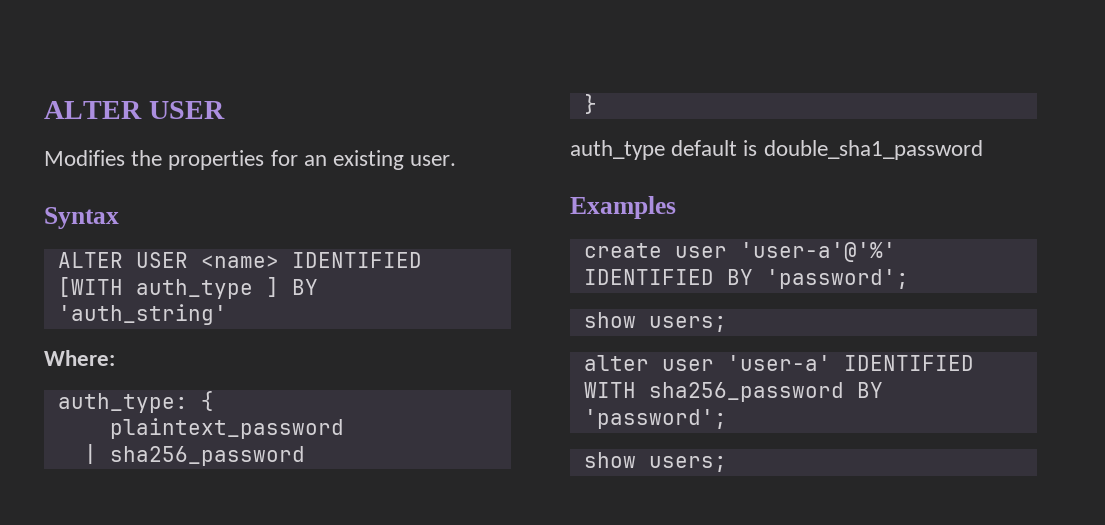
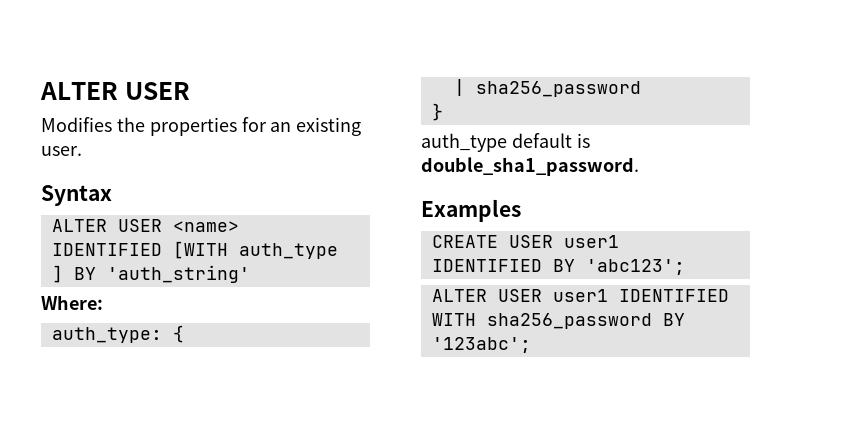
- plaintext_password
- auth_type default is double_sha1_password
+ auth_type default is double_sha1_password.
- create user 'user-a'@'%' IDENTIFIED BY 'password';
- show users;
- alter user 'user-a' IDENTIFIED WITH sha256_password BY 'password';
- show users;
+ CREATE USER user1 IDENTIFIED BY 'abc123';
+ ALTER USER user1 IDENTIFIED WITH sha256_password BY '123abc';

